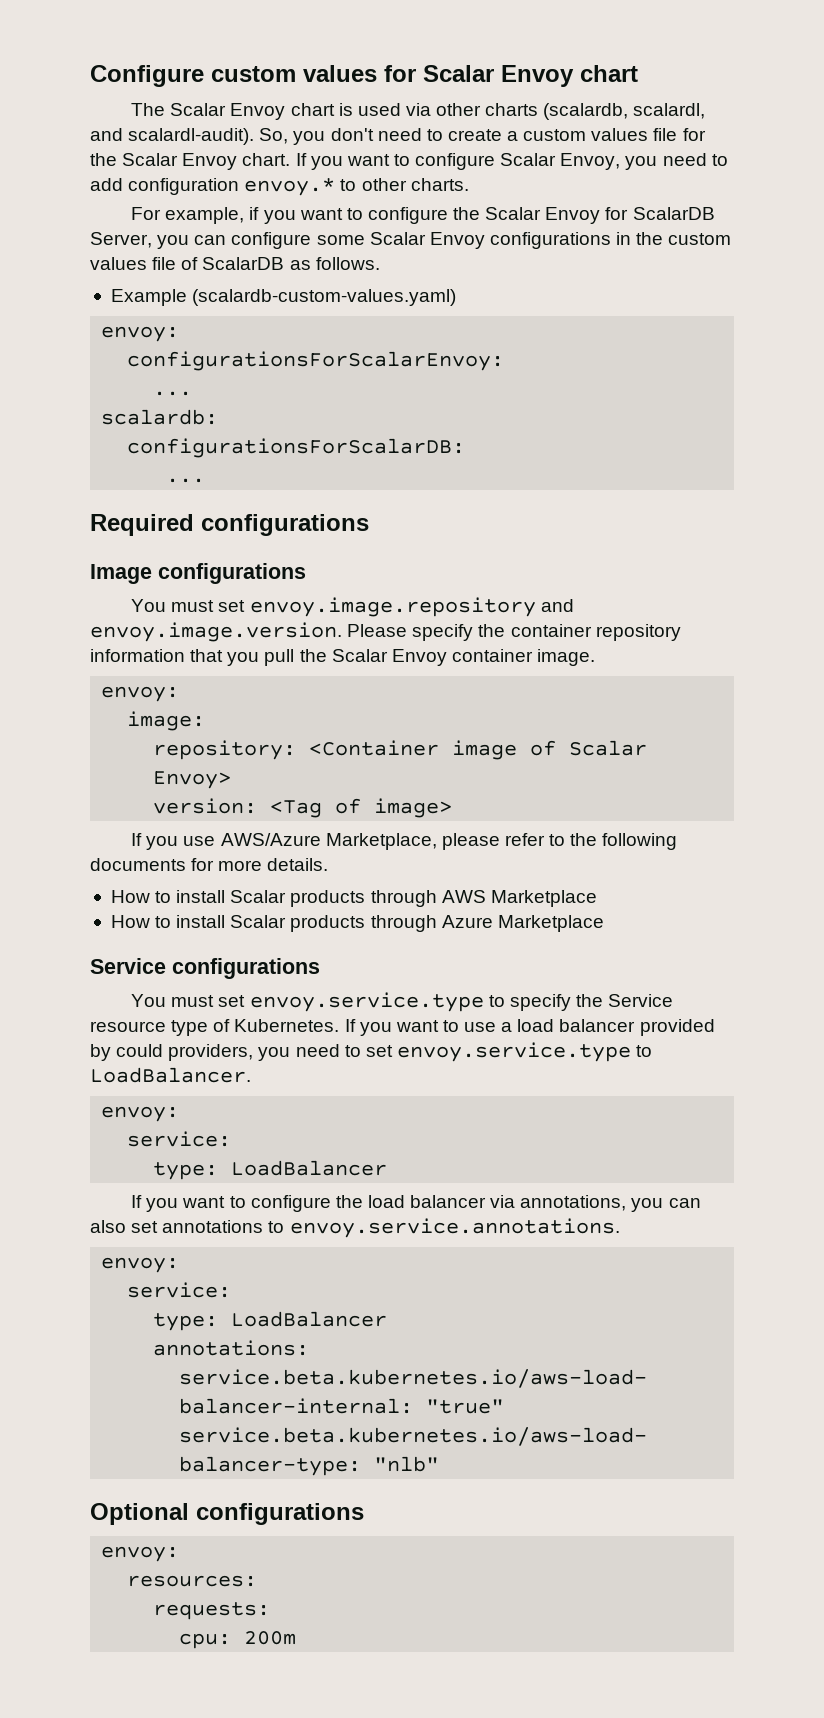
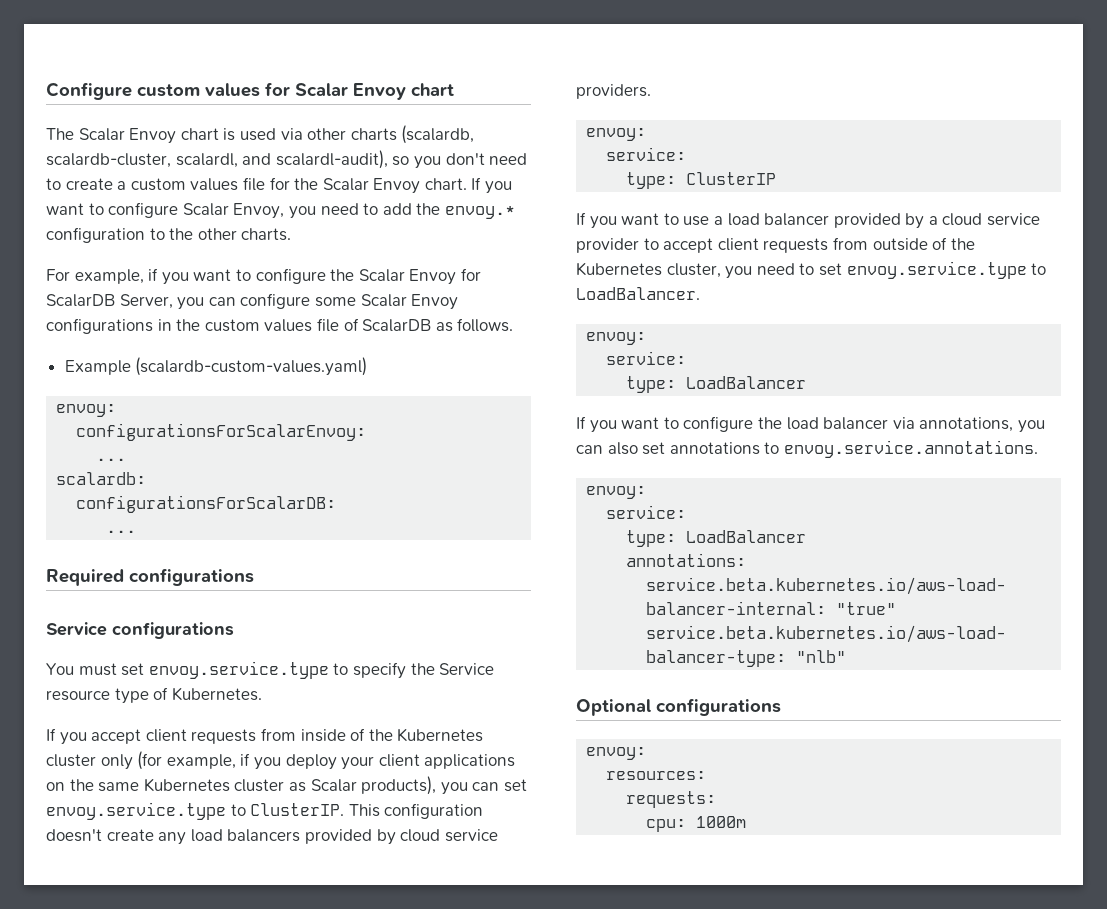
- The Scalar Envoy chart is used via other charts (scalardb, scalardl, and scalardl-audit). So, you don't need to create a custom values file for the Scalar Envoy chart.
+ The Scalar Envoy chart is used via other charts (scalardb, scalardb-cluster, scalardl, and scalardl-audit), so you don't need to create a custom values file for the Scalar Envoy chart.
- If you want to configure Scalar Envoy, you need to add configuration envoy.* to other charts.
+ If you want to configure Scalar Envoy, you need to add the envoy.* configuration to the other charts.
- Image configurations
- You must set envoy.image.repository and envoy.image.version. Please specify the container repository information that you pull the Scalar Envoy container image.
- envoy:
- image:
- repository: <Container image of Scalar Envoy>
- version: <Tag of image>
- If you use AWS/Azure Marketplace, please refer to the following documents for more details.
- How to install Scalar products through AWS Marketplace
- How to install Scalar products through Azure Marketplace
- You must set envoy.service.type to specify the Service resource type of Kubernetes. If you want to use a load balancer provided by could providers, you need to set envoy.service.type to LoadBalancer.
+ You must set envoy.service.type to specify the Service resource type of Kubernetes.
+ If you accept client requests from inside of the Kubernetes cluster only (for example, if you deploy your client applications on the same Kubernetes cluster as Scalar products), you can set envoy.service.type to ClusterIP. This configuration doesn't create any load balancers provided by cloud service providers.
+ envoy:
+ service:
+ type: ClusterIP
+ If you want to use a load balancer provided by a cloud service provider to accept client requests from outside of the Kubernetes cluster, you need to set envoy.service.type to LoadBalancer.
- cpu: 200m
+ cpu: 1000m

